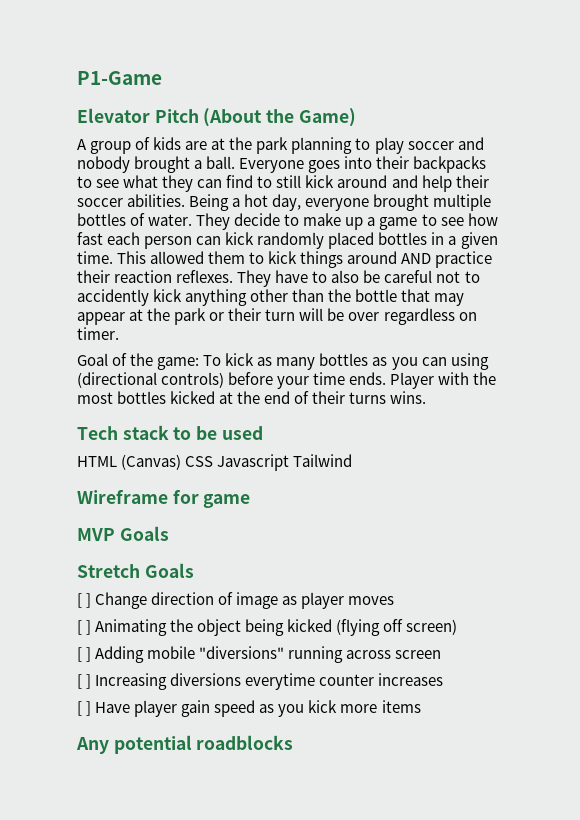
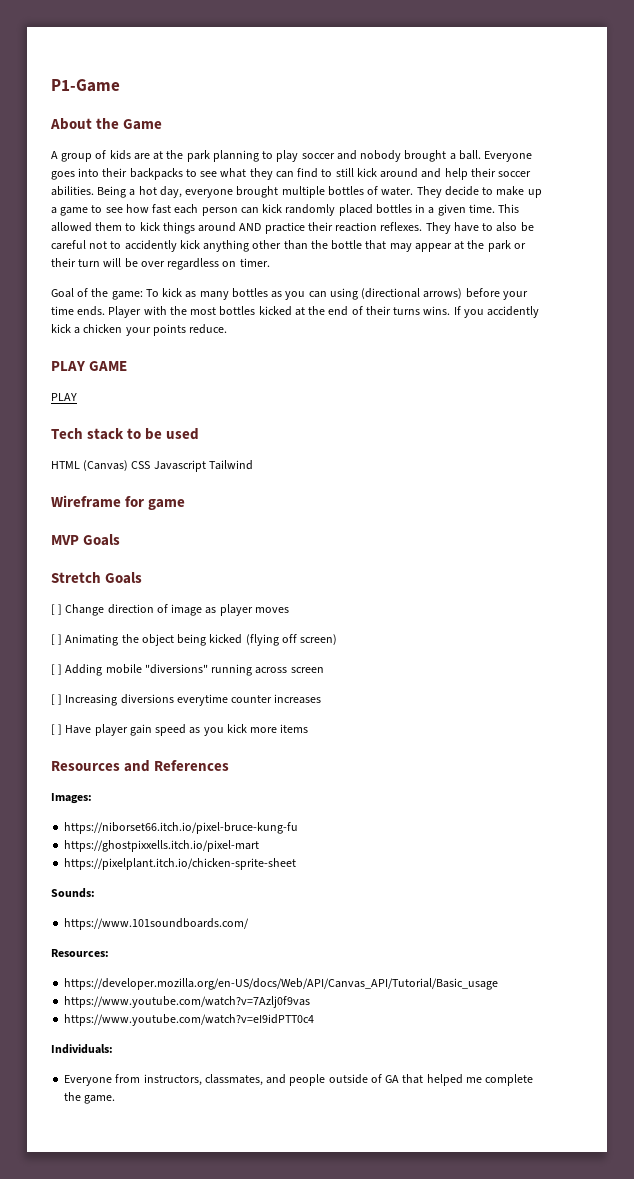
- Elevator Pitch (About the Game)
+ About the Game
- Goal of the game: To kick as many bottles as you can using (directional controls) before your time ends.
+ Goal of the game: To kick as many bottles as you can using (directional arrows) before your time ends.
+ If you accidently kick a chicken your points reduce.
+ PLAY GAME
+ PLAY
- Any potential roadblocks
+ Resources and References
+ Images:
+ https://niborset66.itch.io/pixel-bruce-kung-fu
+ https://ghostpixxells.itch.io/pixel-mart
+ https://pixelplant.itch.io/chicken-sprite-sheet
+ Sounds:
+ https://www.101soundboards.com/
+ Resources:
+ https://developer.mozilla.org/en-US/docs/Web/API/Canvas_API/Tutorial/Basic_usage
+ https://www.youtube.com/watch?v=7Azlj0f9vas
+ https://www.youtube.com/watch?v=eI9idPTT0c4
+ Individuals:
+ Everyone from instructors, classmates, and people outside of GA that helped me complete the game.

